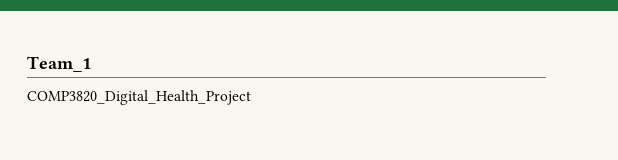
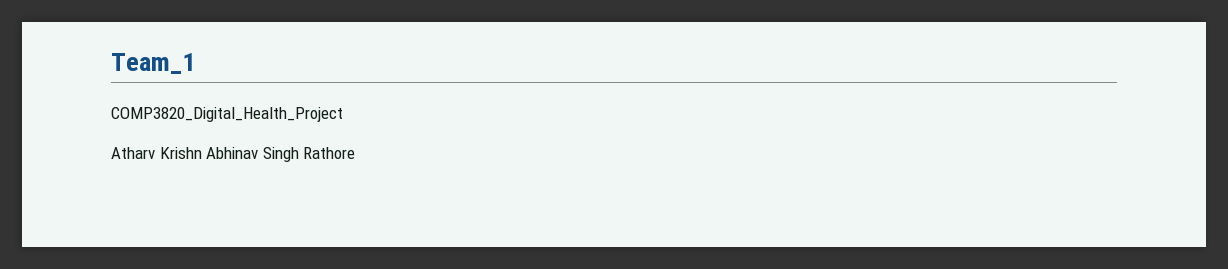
+ Atharv Krishn Abhinav Singh Rathore

